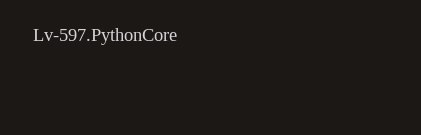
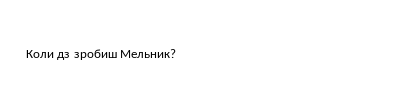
- Lv-597.PythonCore
+ Коли дз зробиш Мельник?

